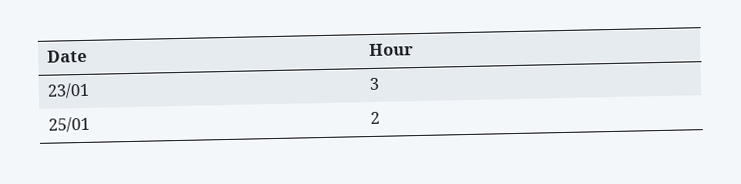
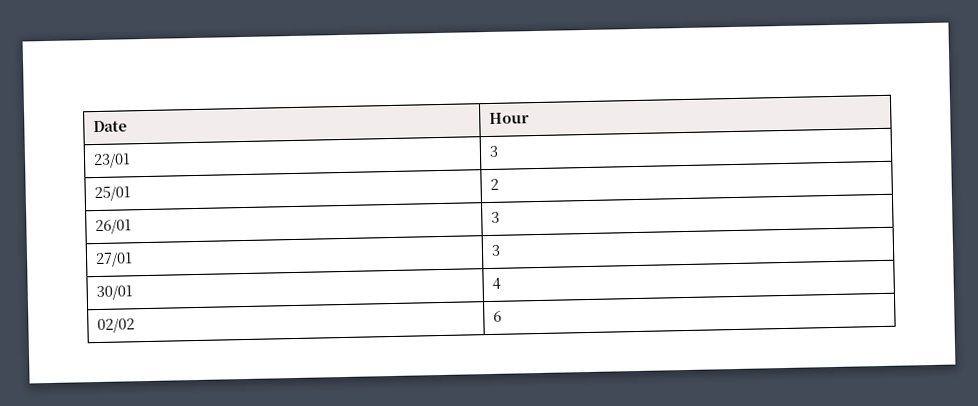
+ 26/01 | 3
+ 27/01 | 3
+ 30/01 | 4
+ 02/02 | 6

